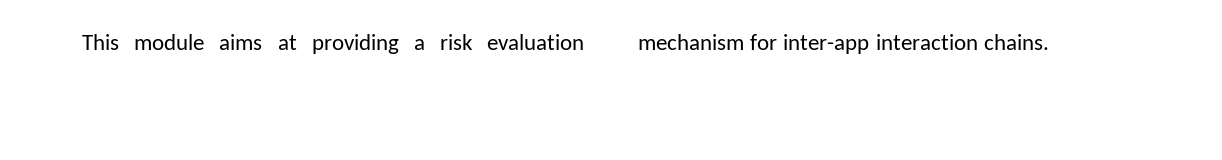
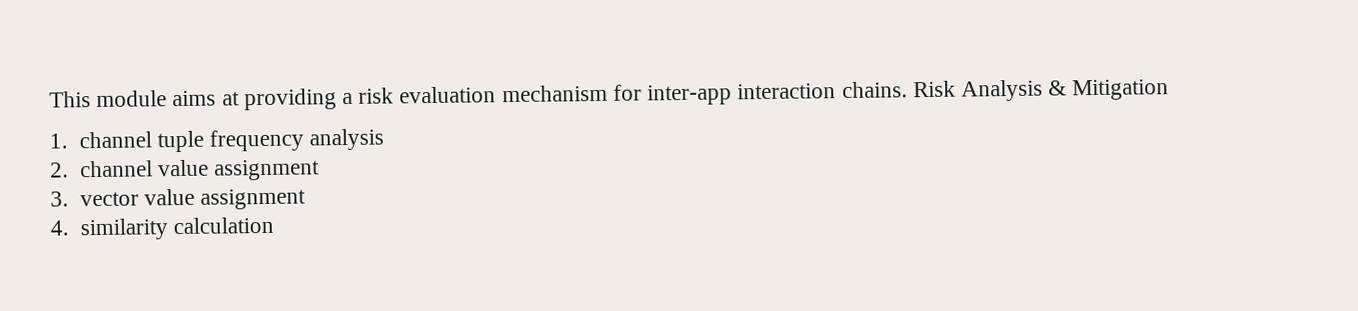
+ Risk Analysis & Mitigation
+ 1. channel tuple frequency analysis
+ 2. channel value assignment
+ 3. vector value assignment
+ 4. similarity calculation

